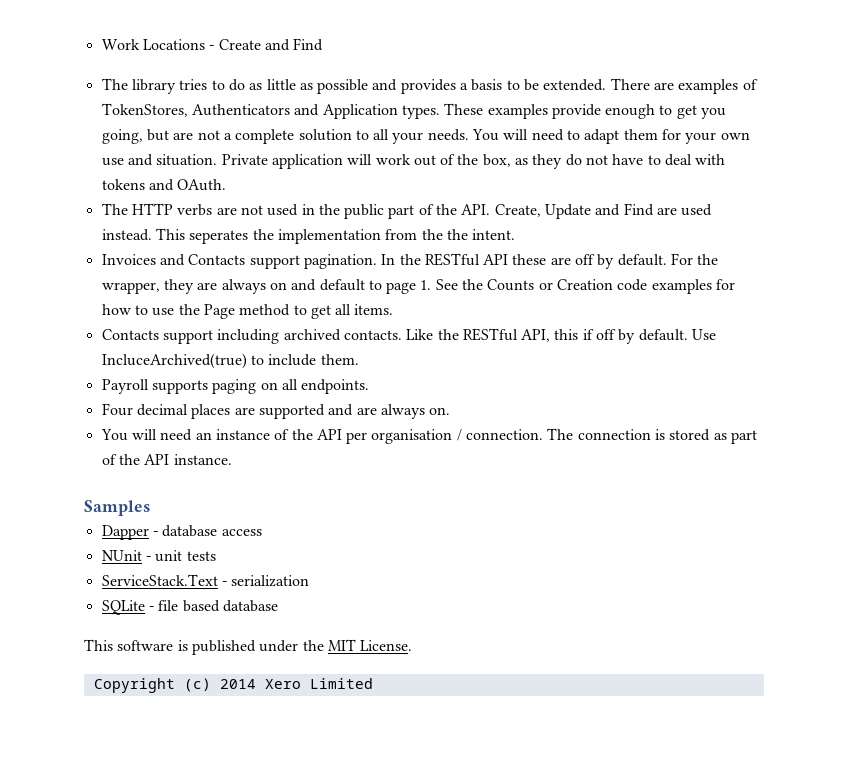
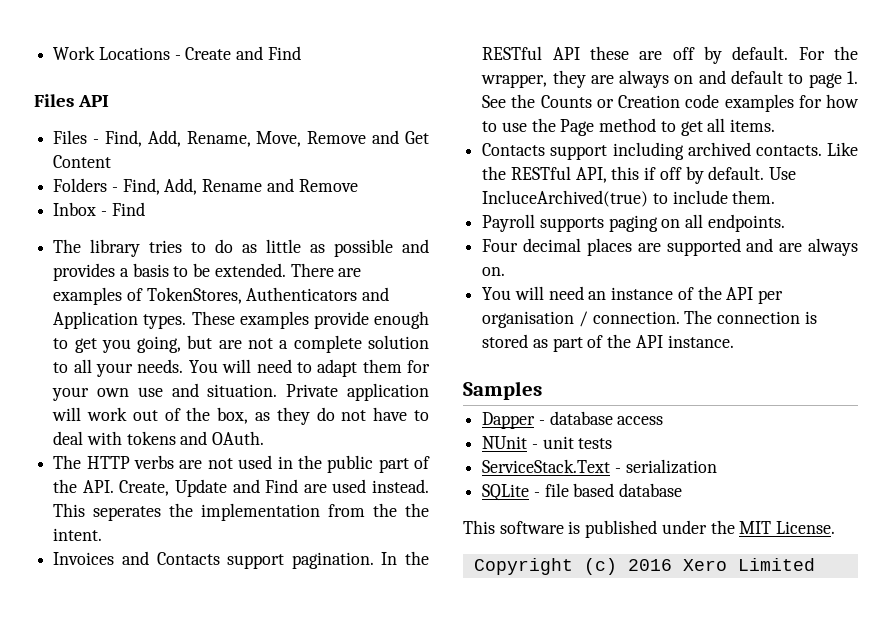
+ Files API
+ Files - Find, Add, Rename, Move, Remove and Get Content
+ Folders - Find, Add, Rename and Remove
+ Inbox - Find
- Copyright (c) 2014 Xero Limited
+ Copyright (c) 2016 Xero Limited

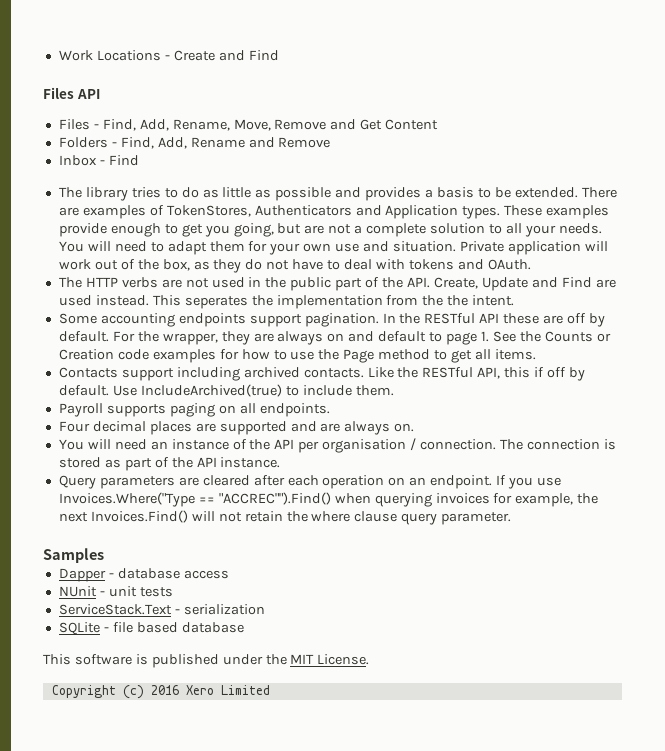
- Invoices and Contacts support pagination.
+ Some accounting endpoints support pagination.
- Use IncluceArchived(true) to include them.
+ Use IncludeArchived(true) to include them.
+ Query parameters are cleared after each operation on an endpoint. If you use Invoices.Where("Type == "ACCREC"").Find() when querying invoices for example, the next Invoices.Find() will not retain the where clause query parameter.

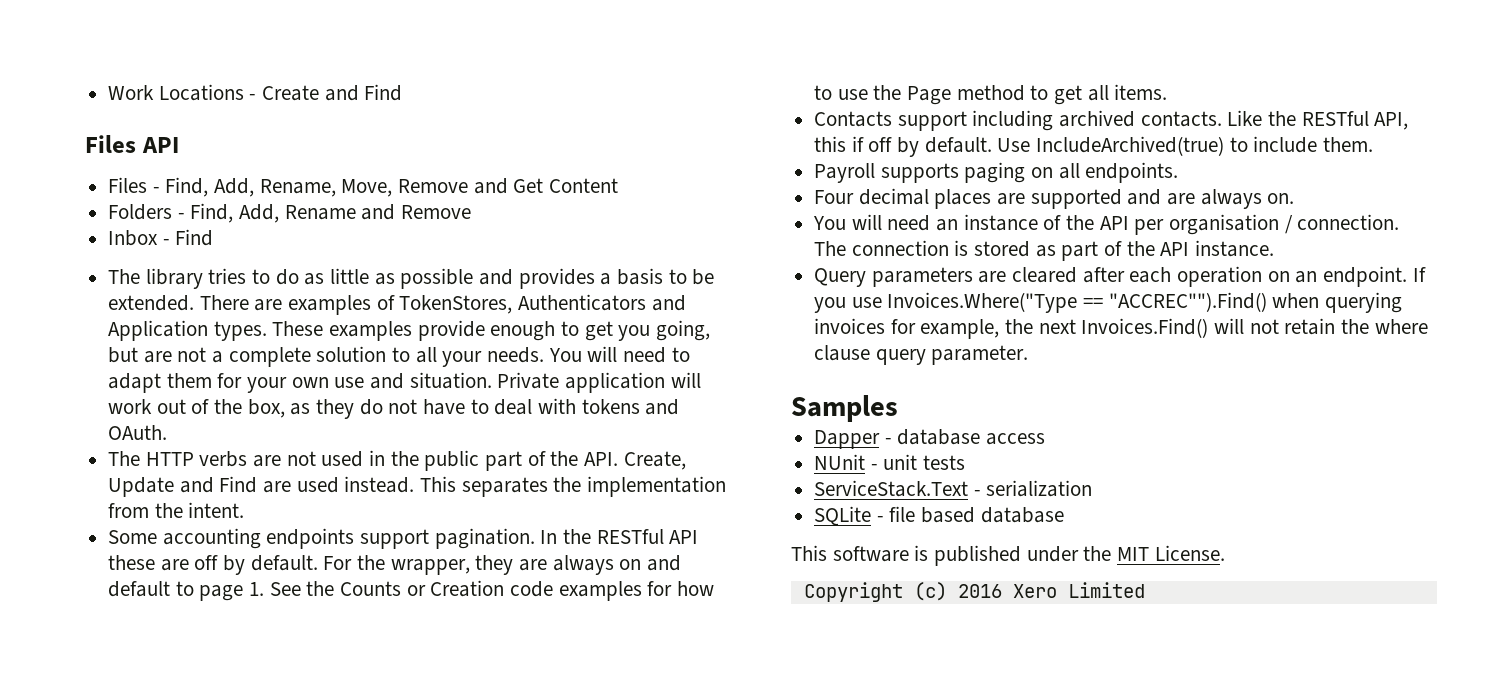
- This seperates the implementation from the the intent.
+ This separates the implementation from the intent.

